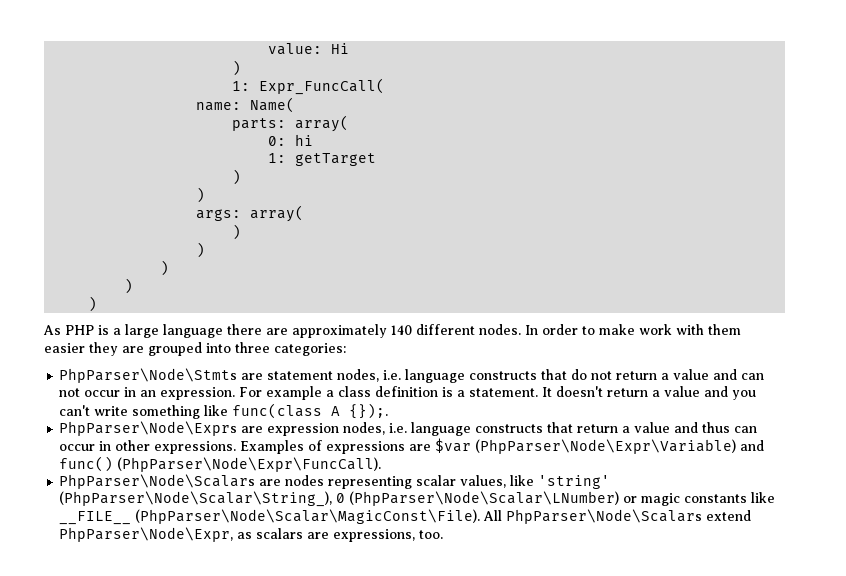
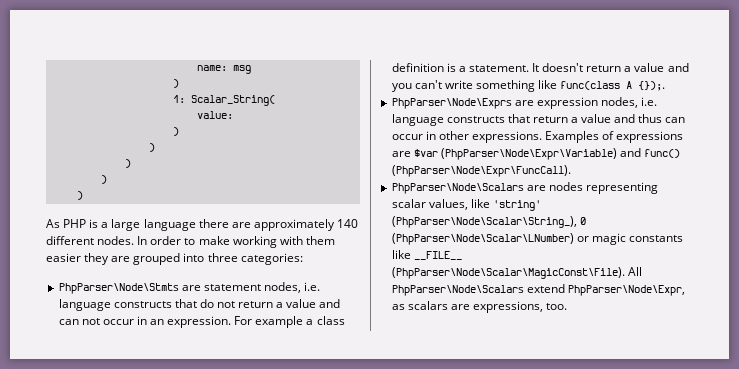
- value: Hi
+ name: msg
- 1: Expr_FuncCall(
- name: Name(
- parts: array(
- 0: hi
- 1: getTarget
- )
- )
- args: array(
+ 1: Scalar_String(
+ value:
- In order to make work with them easier they are grouped into three categories:
+ In order to make working with them easier they are grouped into three categories:

